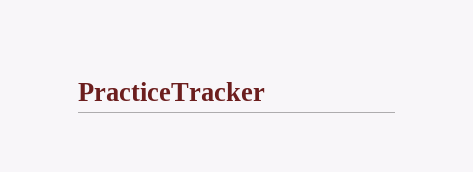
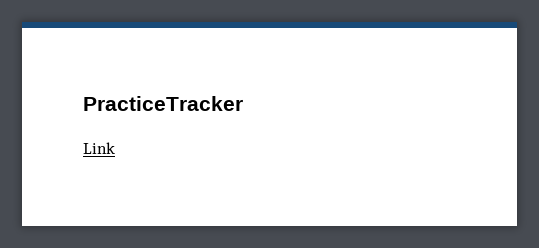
+ Link

